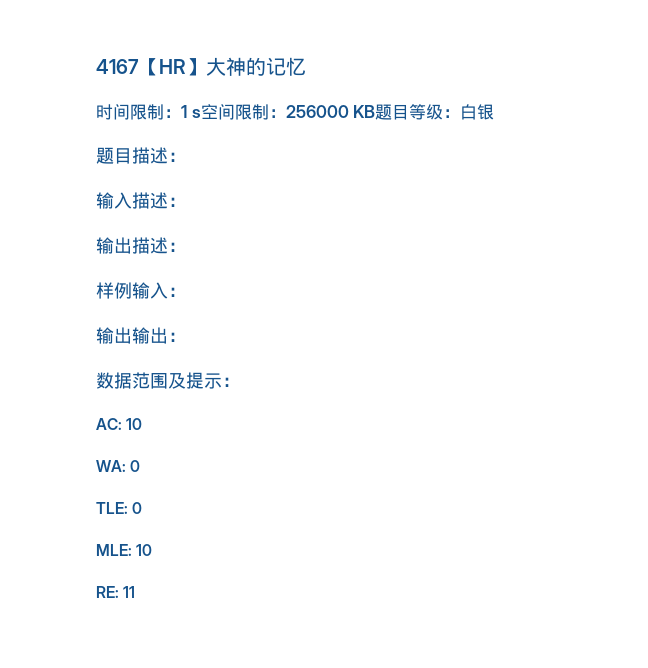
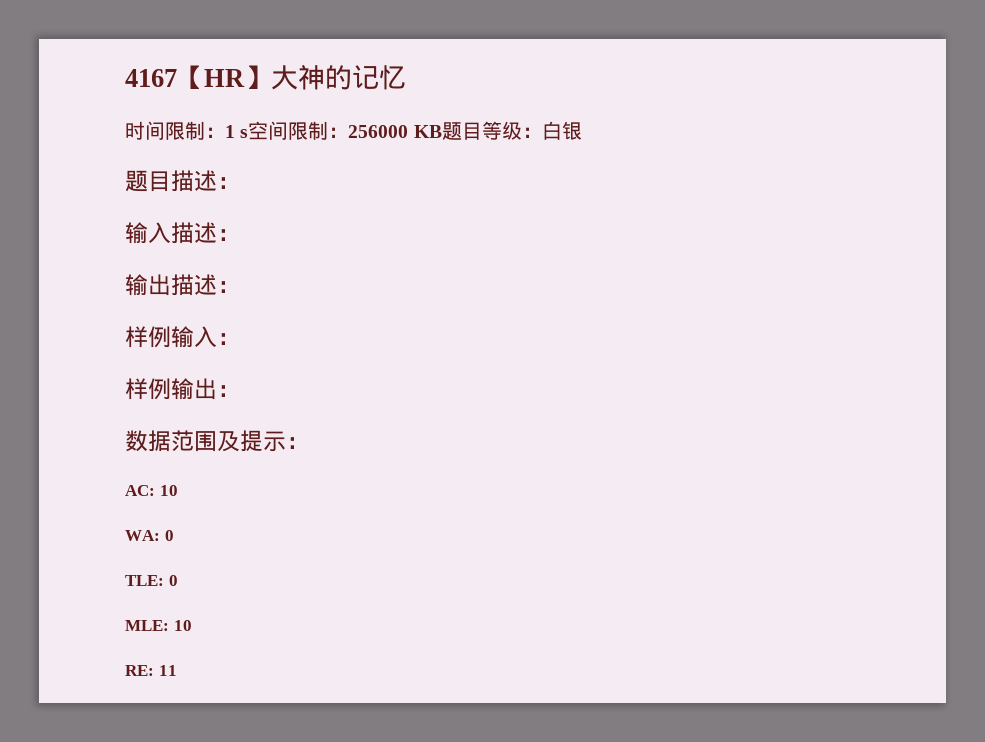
- 输出输出：
+ 样例输出：

